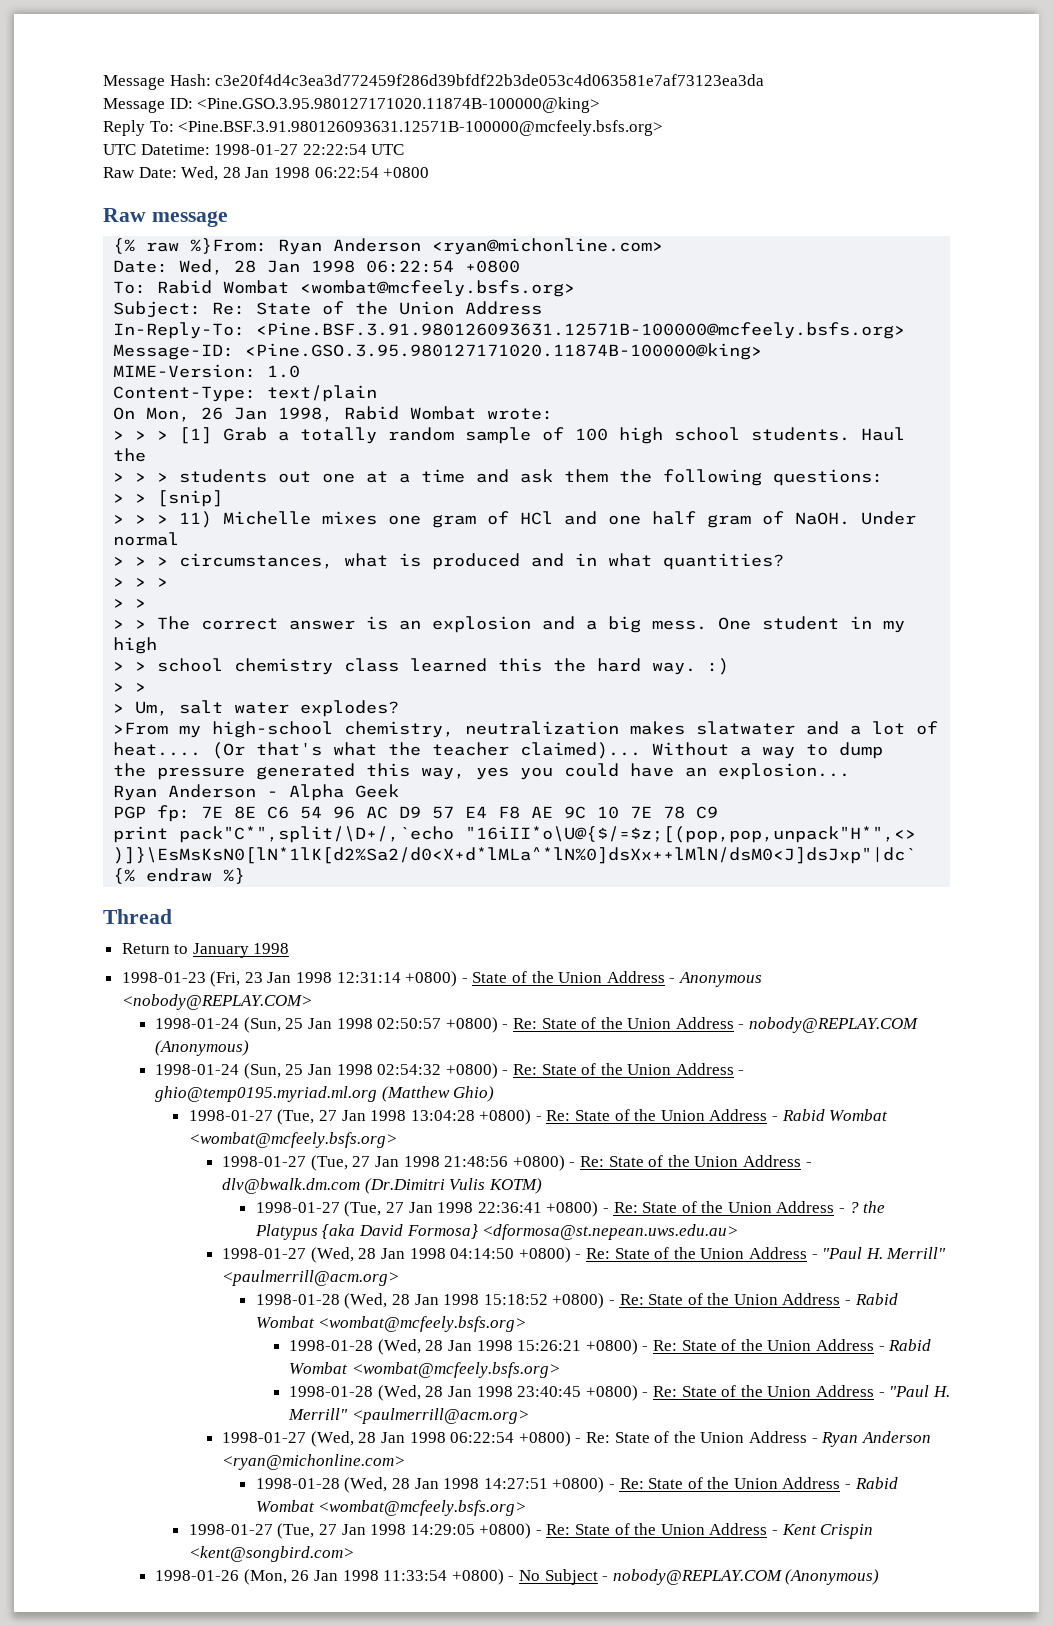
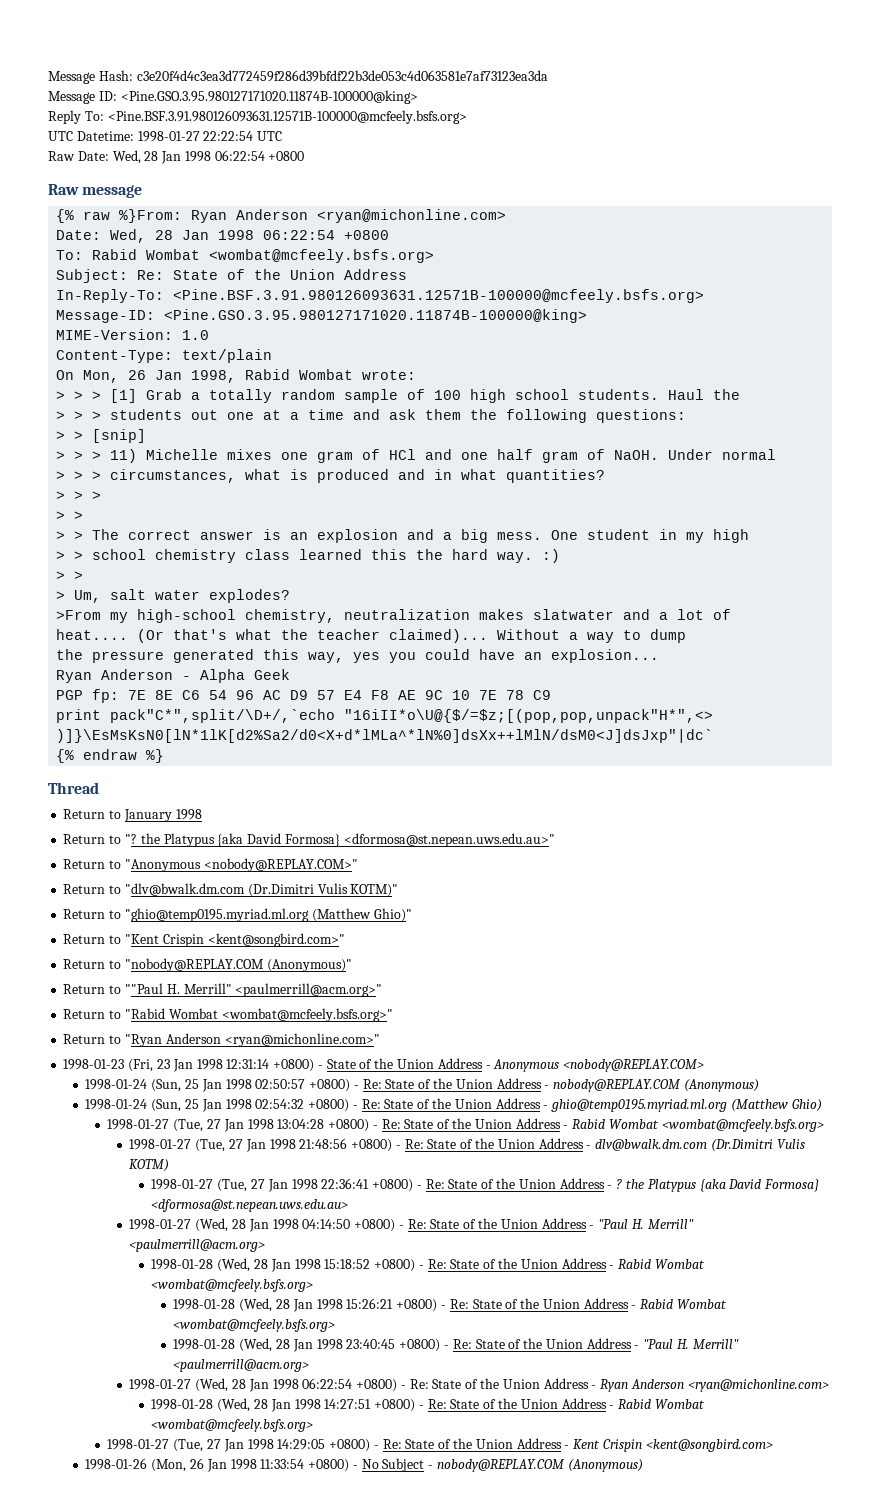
+ Return to "? the Platypus {aka David Formosa} <dformosa@st.nepean.uws.edu.au>"
+ Return to "Anonymous <nobody@REPLAY.COM>"
+ Return to "dlv@bwalk.dm.com (Dr.Dimitri Vulis KOTM)"
+ Return to "ghio@temp0195.myriad.ml.org (Matthew Ghio)"
+ Return to "Kent Crispin <kent@songbird.com>"
+ Return to "nobody@REPLAY.COM (Anonymous)"
+ Return to ""Paul H. Merrill" <paulmerrill@acm.org>"
+ Return to "Rabid Wombat <wombat@mcfeely.bsfs.org>"
+ Return to "Ryan Anderson <ryan@michonline.com>"

